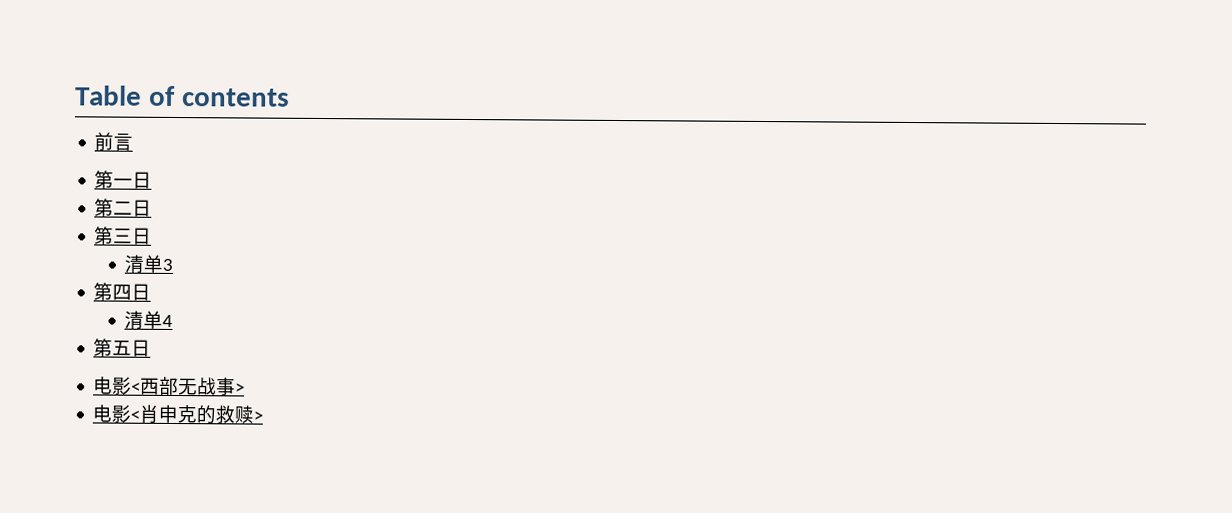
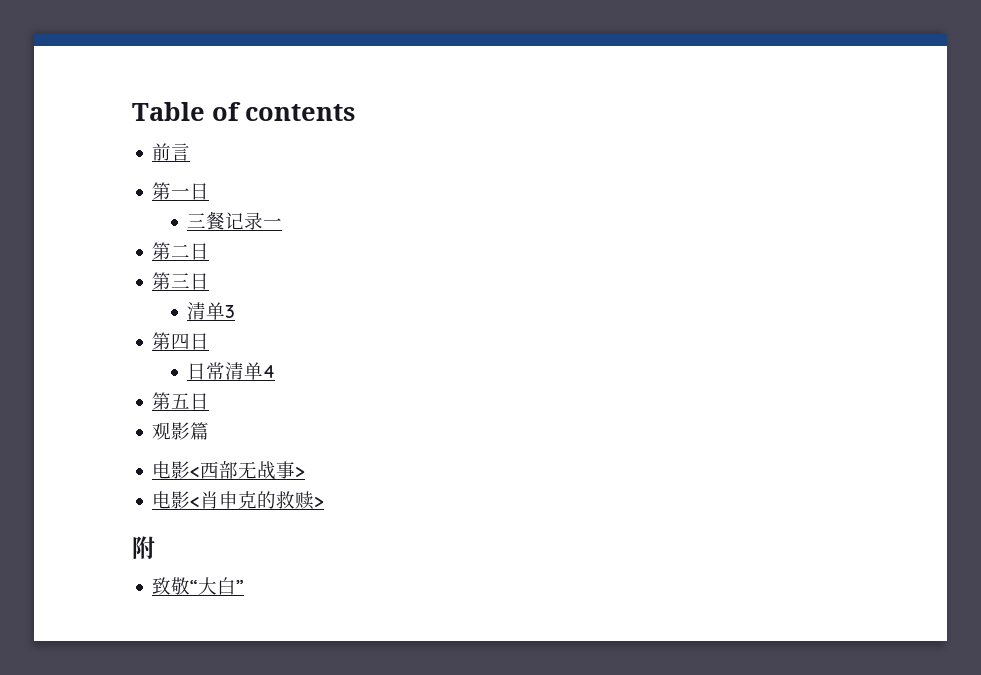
+ 三餐记录一
- 清单4
+ 日常清单4
+ 观影篇
+ 附
+ 致敬“大白”

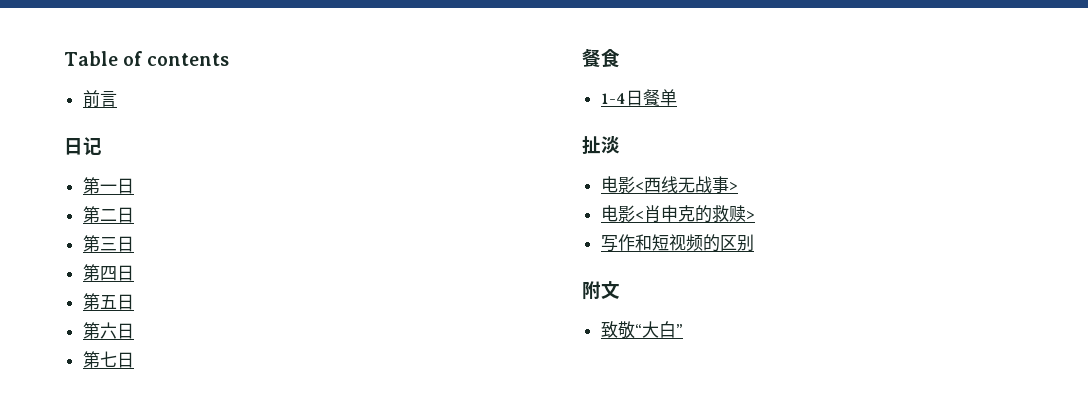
+ 日记
- 三餐记录一
- 清单3
- 日常清单4
- 观影篇
+ 第六日
+ 第七日
+ 餐食
+ 1-4日餐单
+ 扯淡
- 电影<西部无战事>
+ 电影<西线无战事>
+ 写作和短视频的区别
- 附
+ 附文

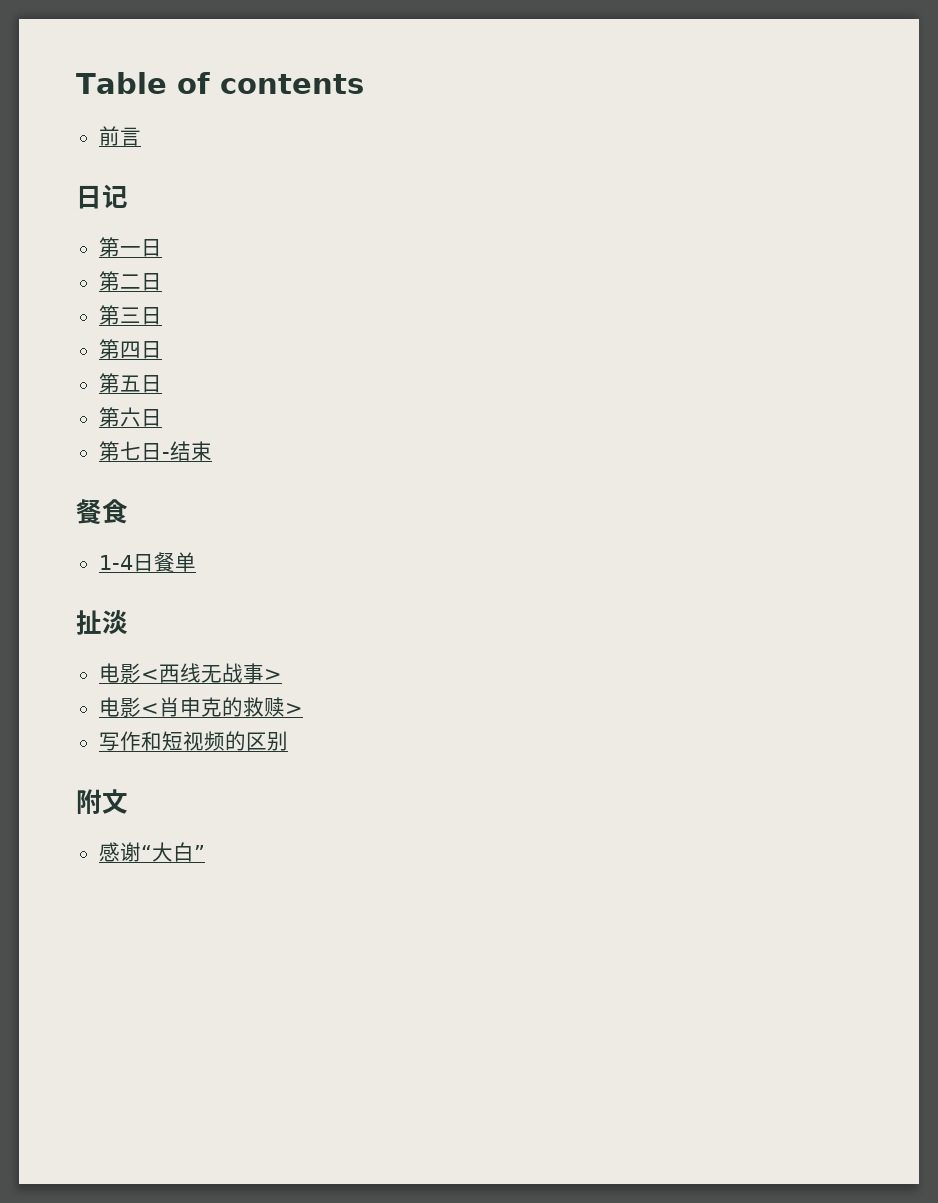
- 第七日
+ 第七日-结束
- 致敬“大白”
+ 感谢“大白”

